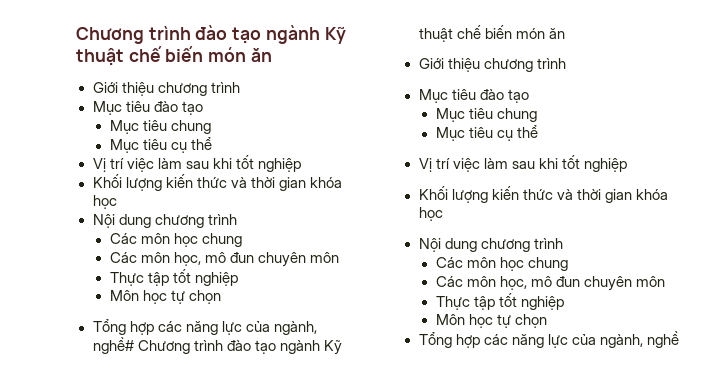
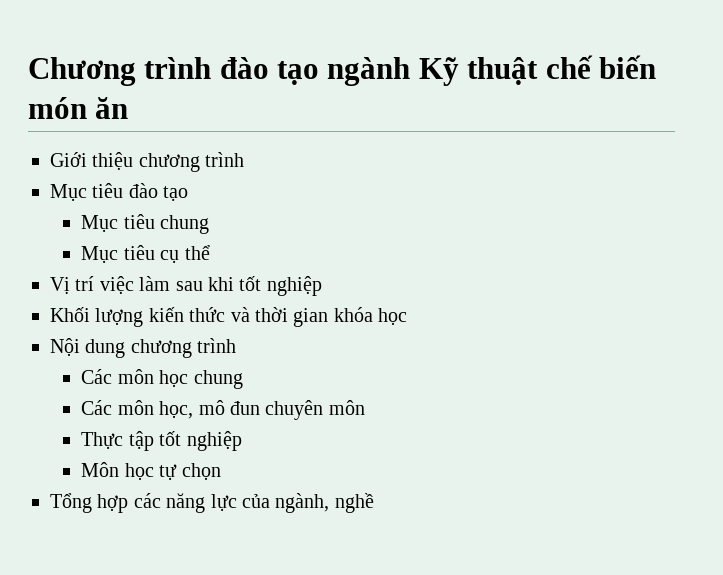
- Tổng hợp các năng lực của ngành, nghề# Chương trình đào tạo ngành Kỹ thuật chế biến món ăn
- Giới thiệu chương trình
- Mục tiêu đào tạo
- Mục tiêu chung
- Mục tiêu cụ thể
- Vị trí việc làm sau khi tốt nghiệp
- Khối lượng kiến thức và thời gian khóa học
- Nội dung chương trình
- Các môn học chung
- Các môn học, mô đun chuyên môn
- Thực tập tốt nghiệp
- Môn học tự chọn

